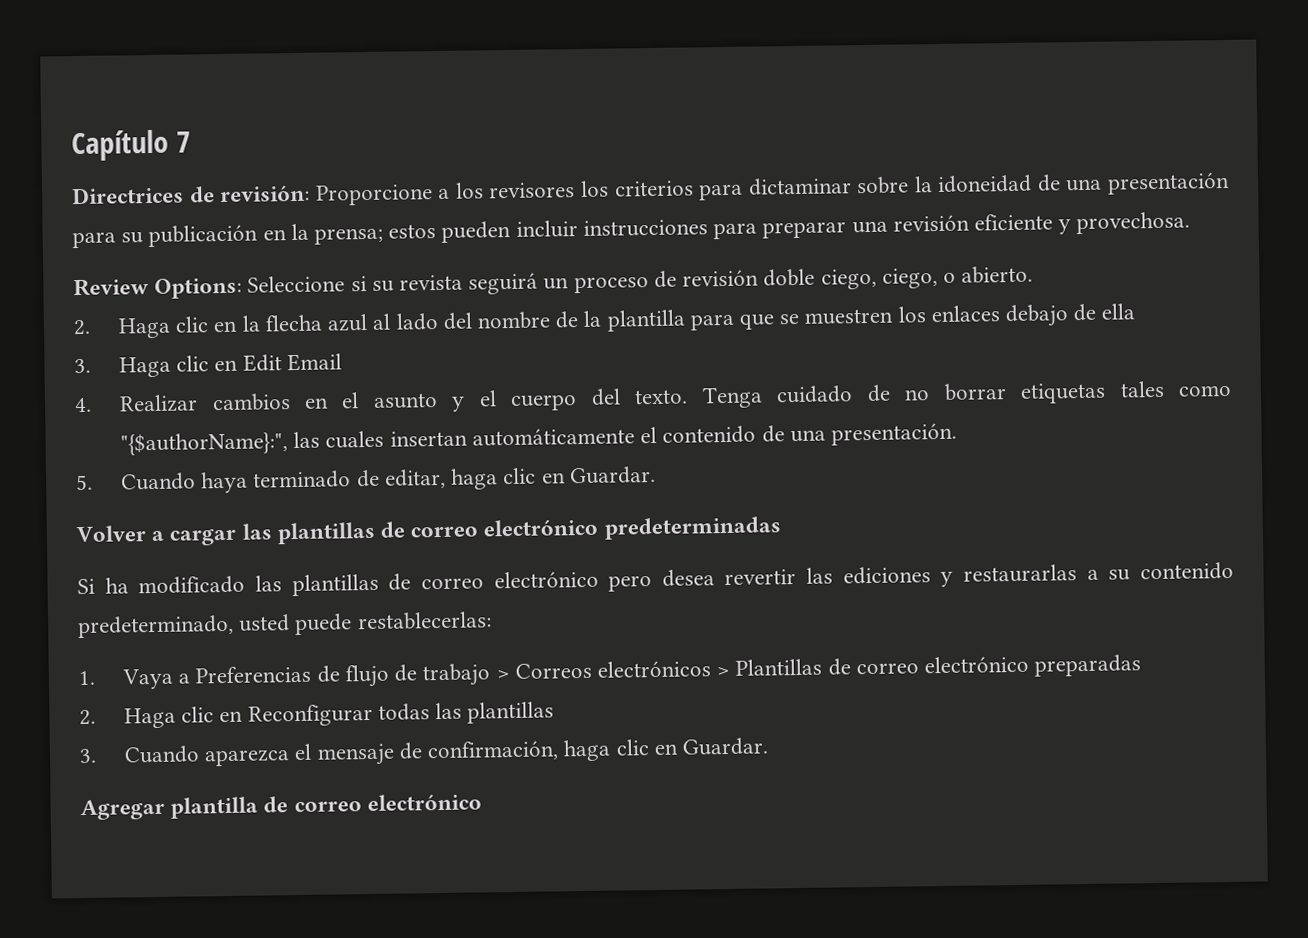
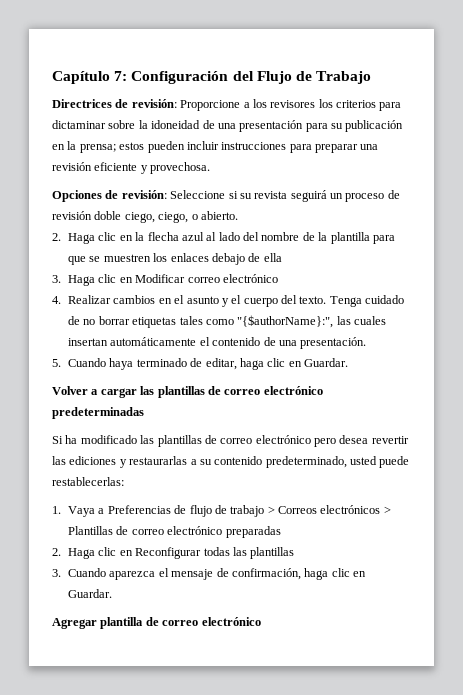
- Capítulo 7
+ Capítulo 7: Configuración del Flujo de Trabajo
- Review Options: Seleccione si su revista seguirá un proceso de revisión doble ciego, ciego, o abierto.
+ Opciones de revisión: Seleccione si su revista seguirá un proceso de revisión doble ciego, ciego, o abierto.
- 3. Haga clic en Edit Email
+ 3. Haga clic en Modificar correo electrónico

